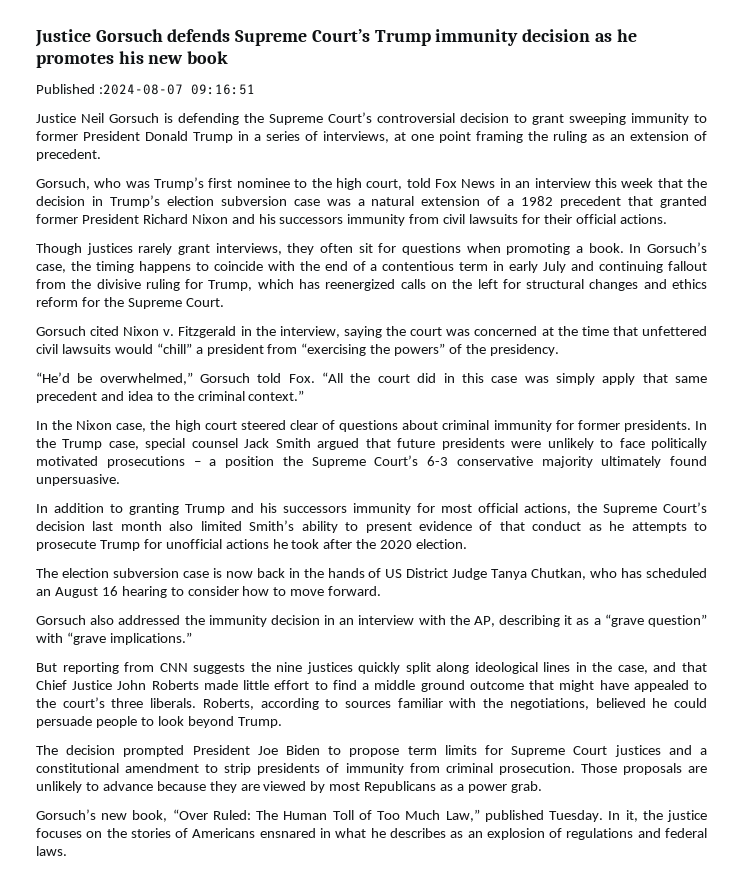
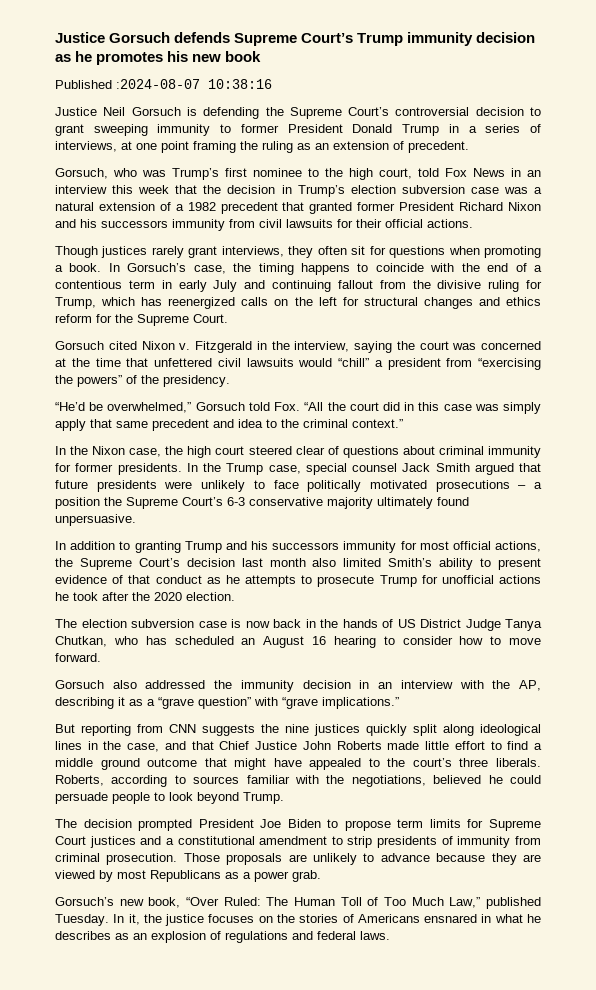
- Published :2024-08-07 09:16:51
+ Published :2024-08-07 10:38:16

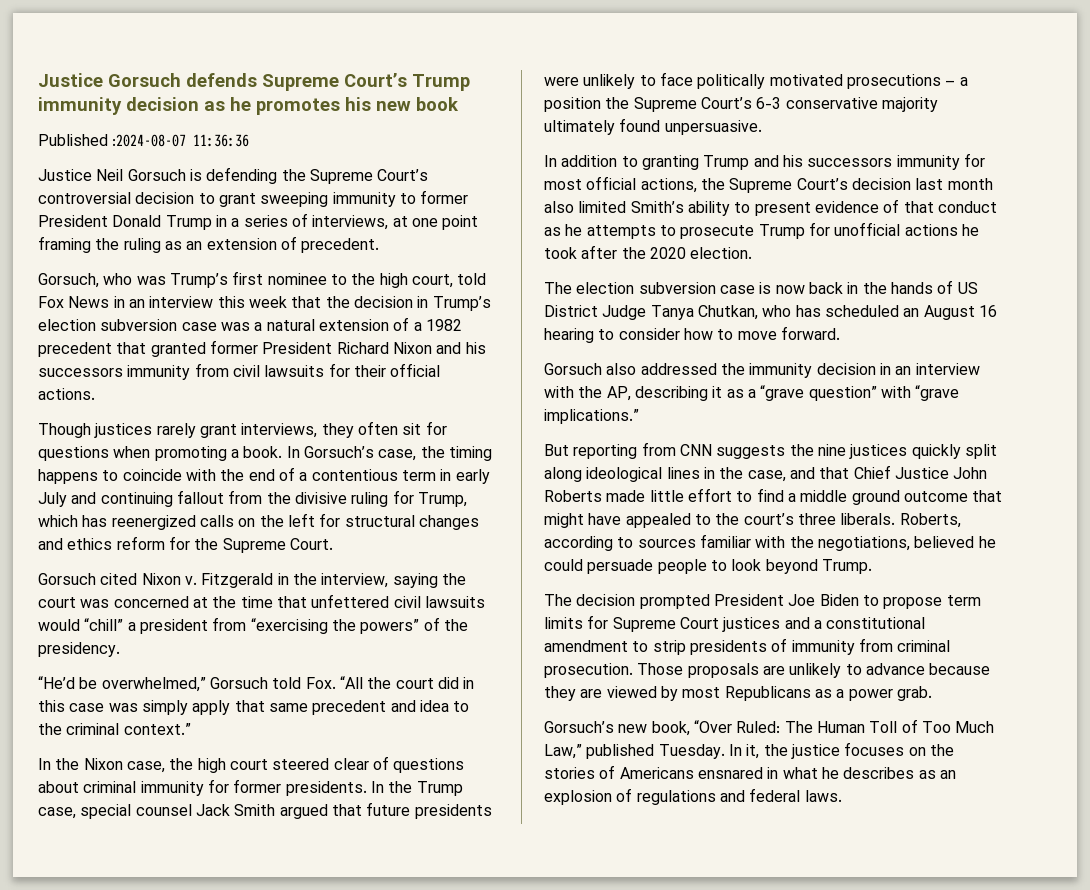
- Published :2024-08-07 10:38:16
+ Published :2024-08-07 11:36:36

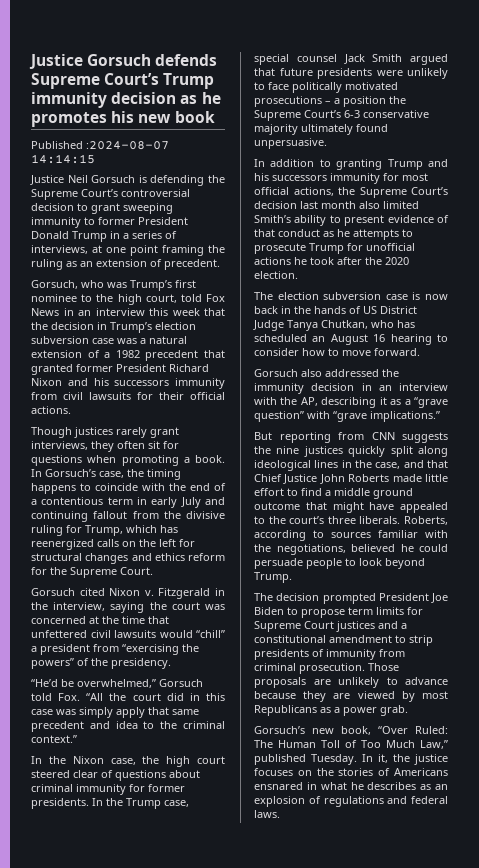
- Published :2024-08-07 11:36:36
+ Published :2024-08-07 14:14:15

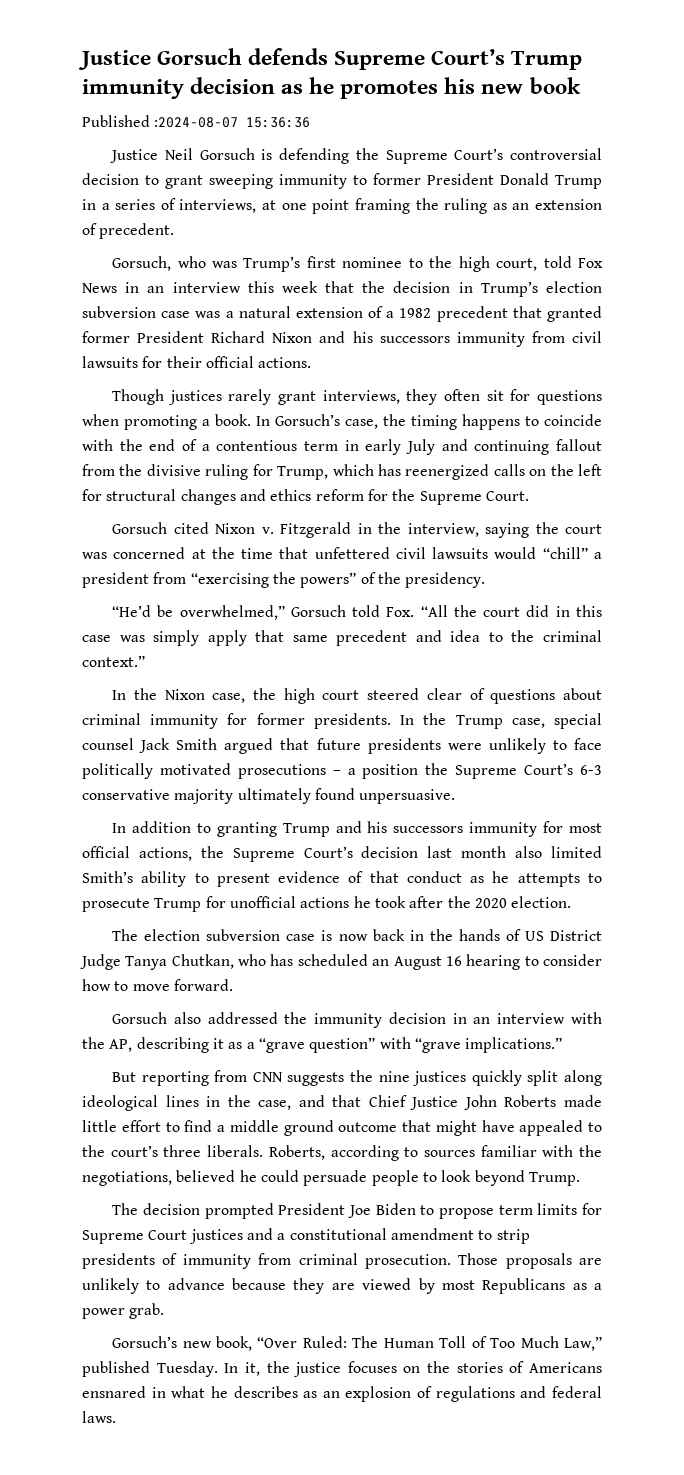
- Published :2024-08-07 14:14:15
+ Published :2024-08-07 15:36:36

